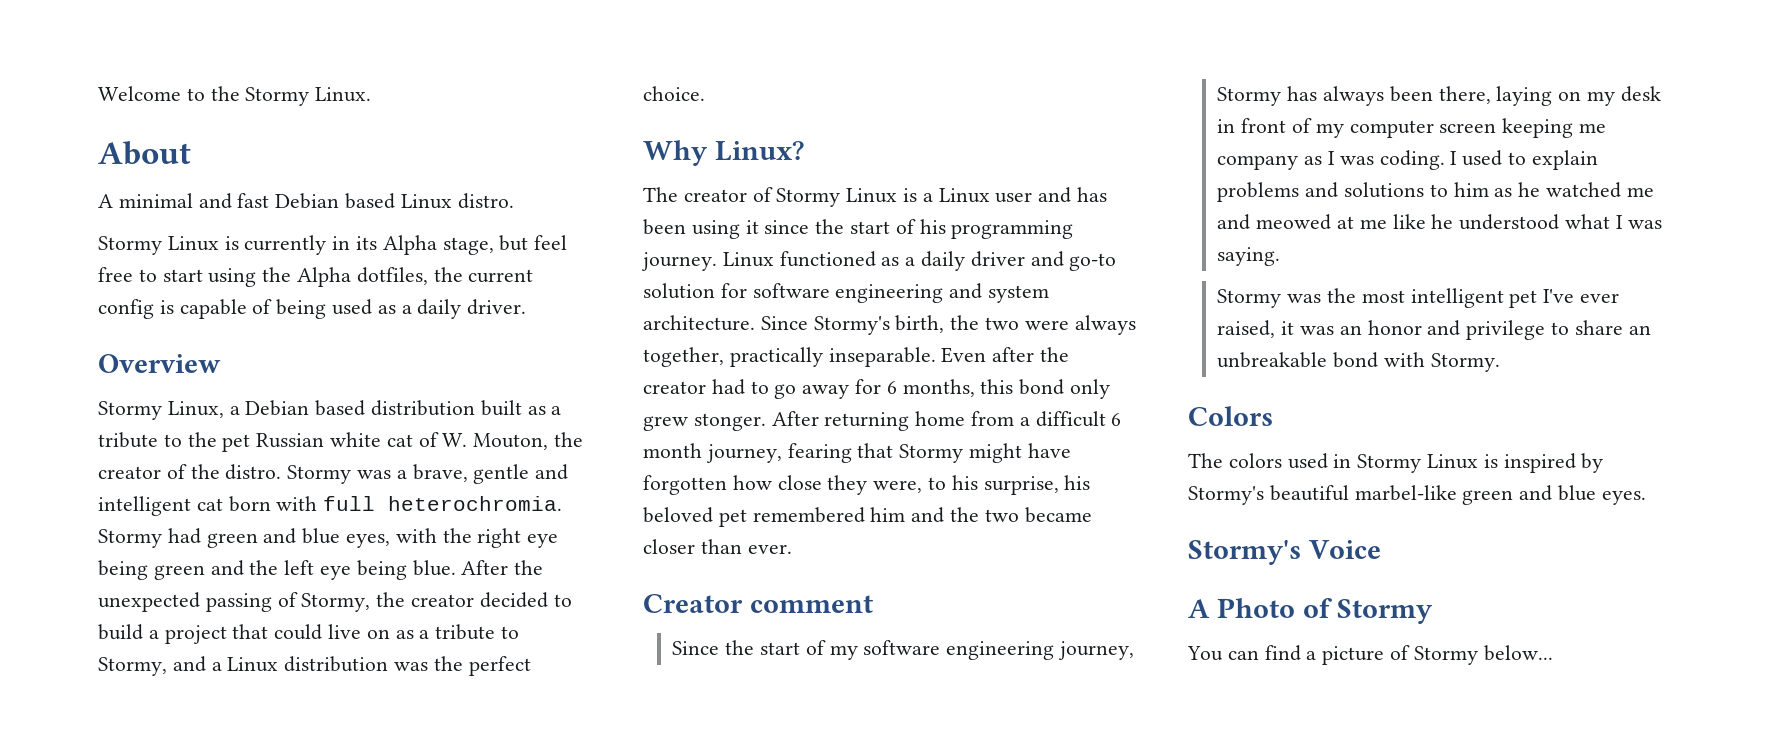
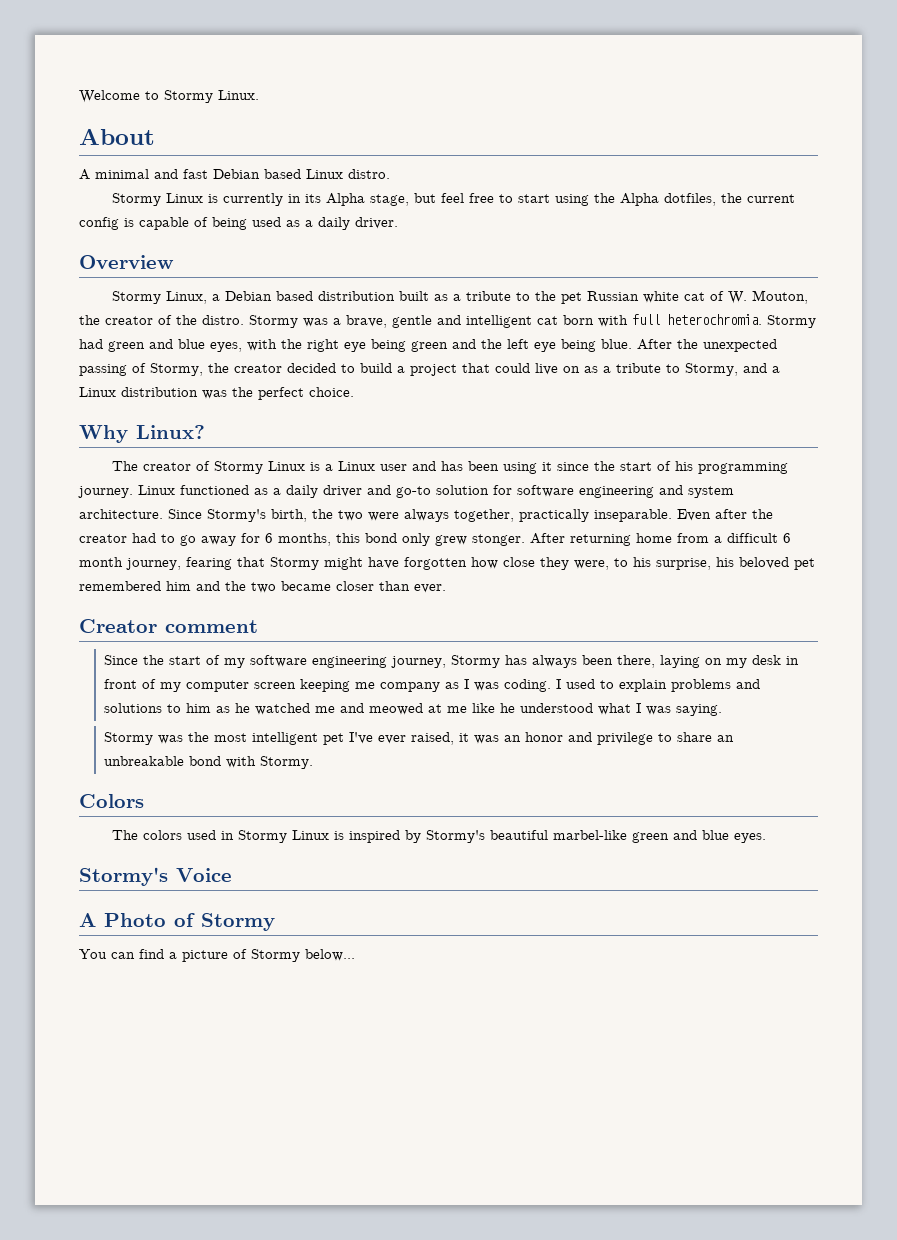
- Welcome to the Stormy Linux.
+ Welcome to Stormy Linux.

